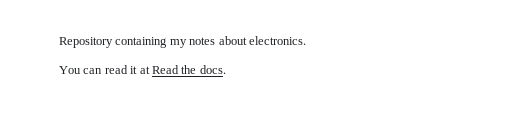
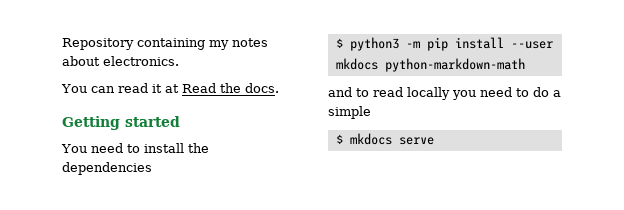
+ Getting started
+ You need to install the dependencies
+ $ python3 -m pip install --user mkdocs python-markdown-math
+ and to read locally you need to do a simple
+ $ mkdocs serve

